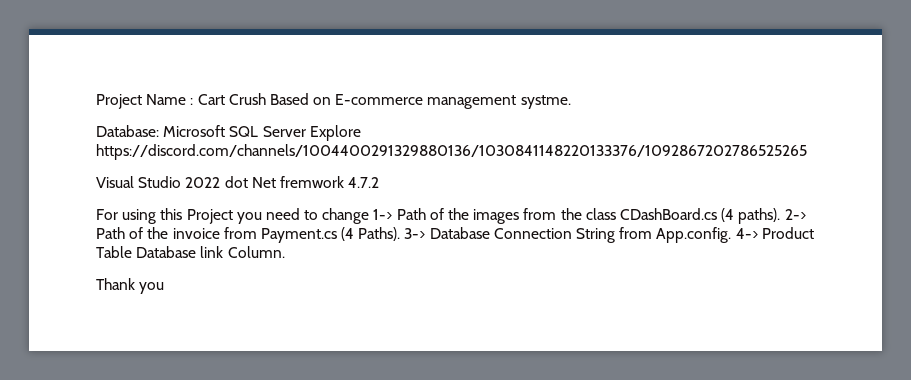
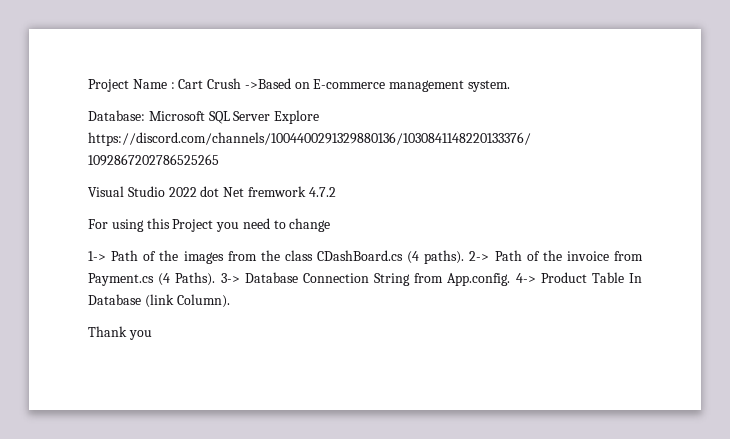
- Project Name : Cart Crush Based on E-commerce management systme.
+ Project Name : Cart Crush ->Based on E-commerce management system.
- For using this Project you need to change 1-> Path of the images from the class CDashBoard.cs (4 paths).
+ For using this Project you need to change
+ 1-> Path of the images from the class CDashBoard.cs (4 paths).
- 3-> Database Connection String from App.config. 4-> Product Table Database link Column.
+ 3-> Database Connection String from App.config. 4-> Product Table In Database (link Column).

